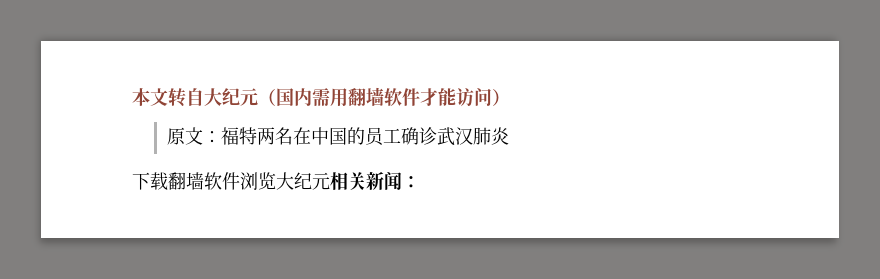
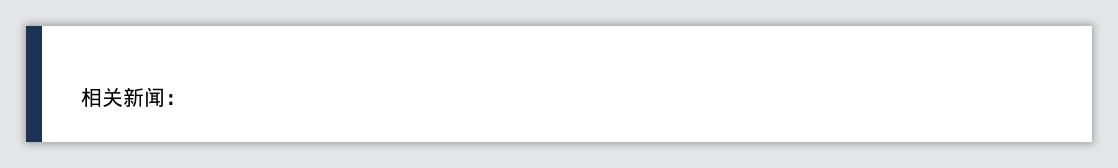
- 本文转自大纪元（国内需用翻墙软件才能访问）
- 原文：福特两名在中国的员工确诊武汉肺炎
- 下载翻墙软件浏览大纪元相关新闻：
+ 相关新闻：

